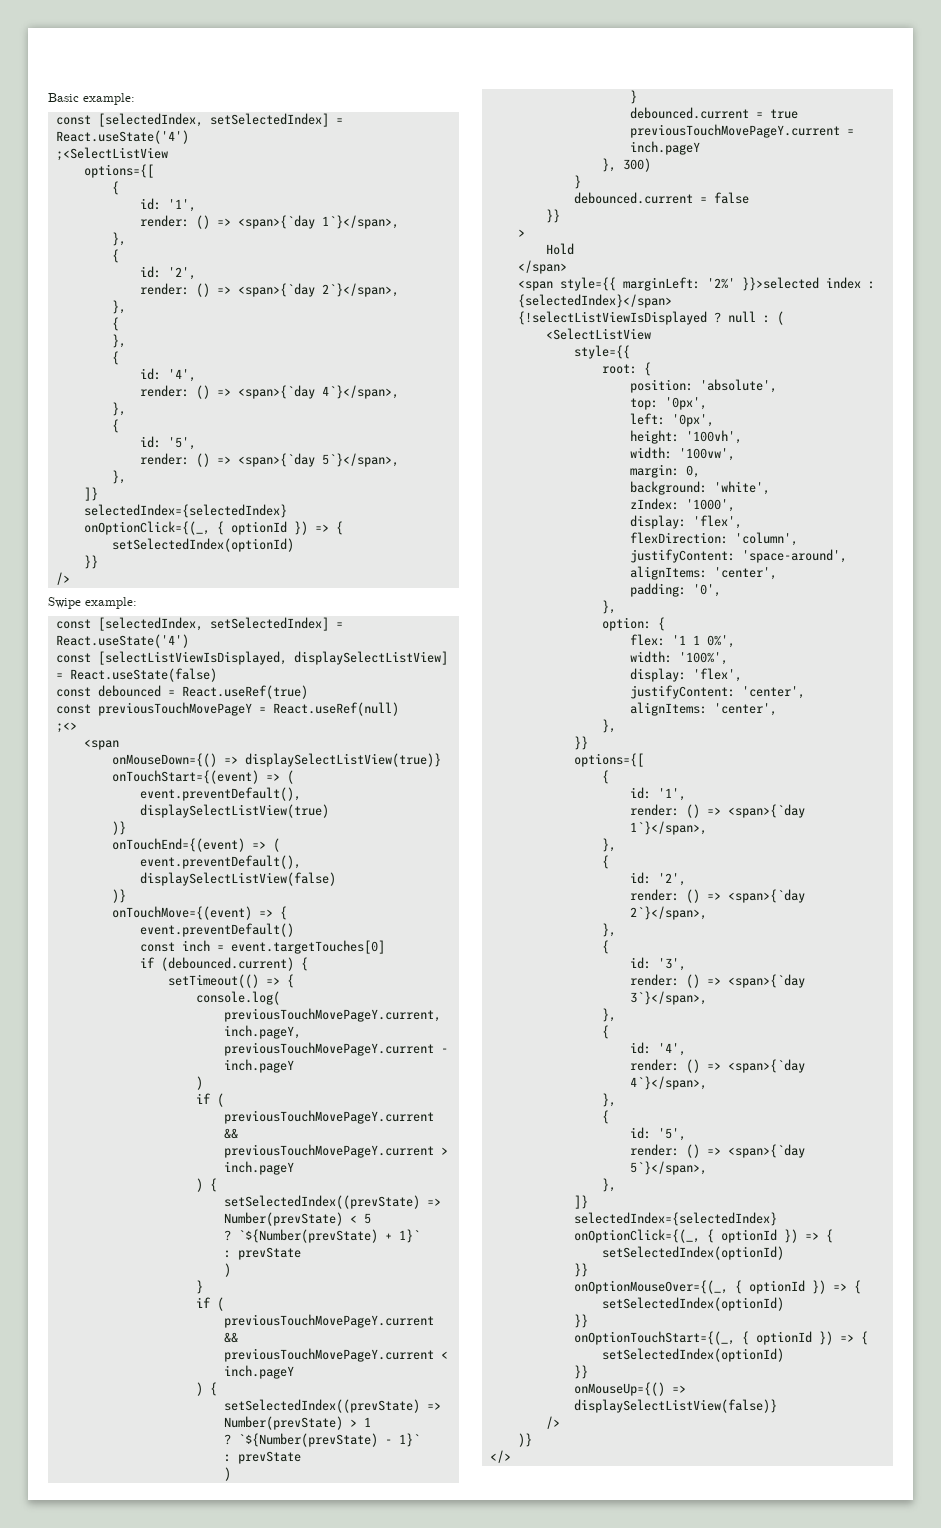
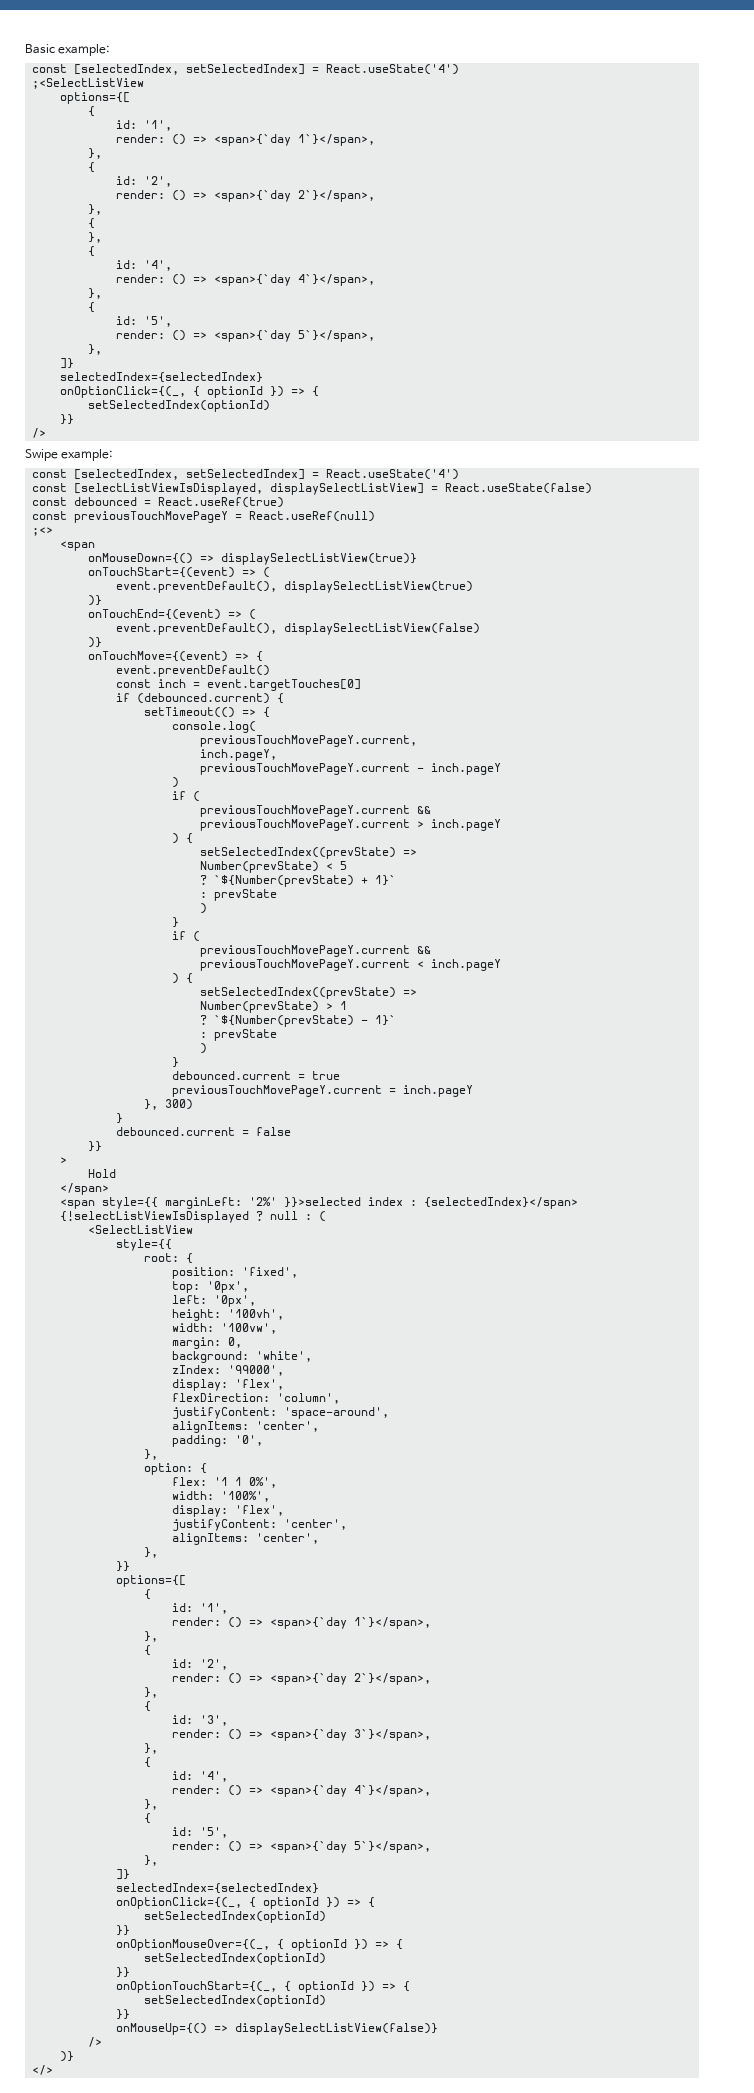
- position: 'absolute',
+ position: 'fixed',
- zIndex: '1000',
+ zIndex: '99000',

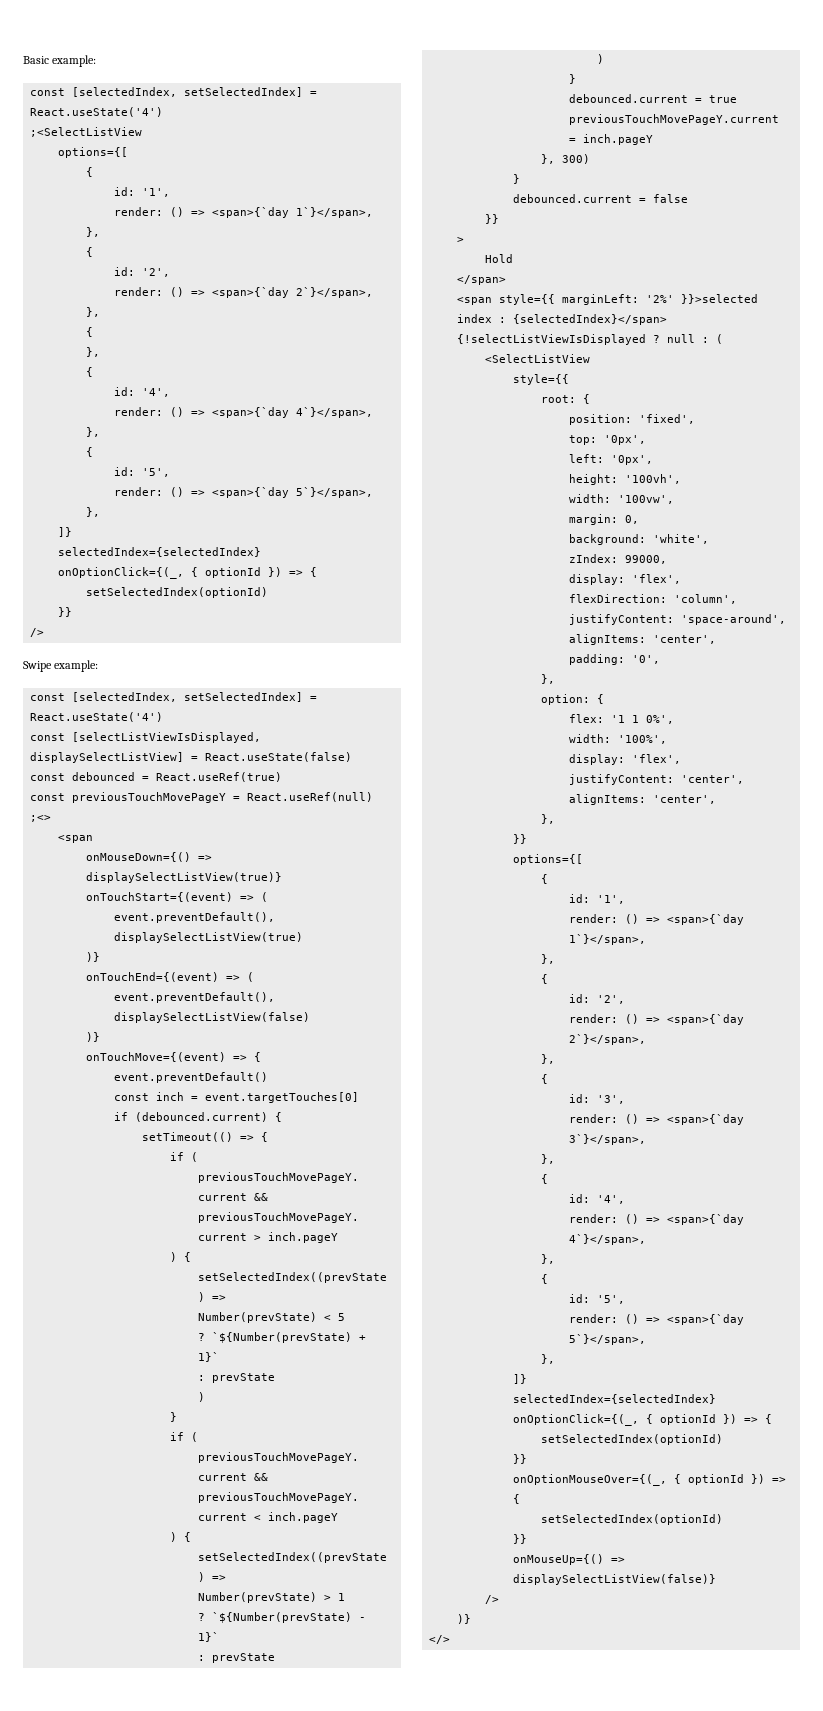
- console.log(
- previousTouchMovePageY.current,
- inch.pageY,
- previousTouchMovePageY.current - inch.pageY
- )
- zIndex: '99000',
+ zIndex: 99000,
- onOptionTouchStart={(_, { optionId }) => {
- setSelectedIndex(optionId)
- }}

